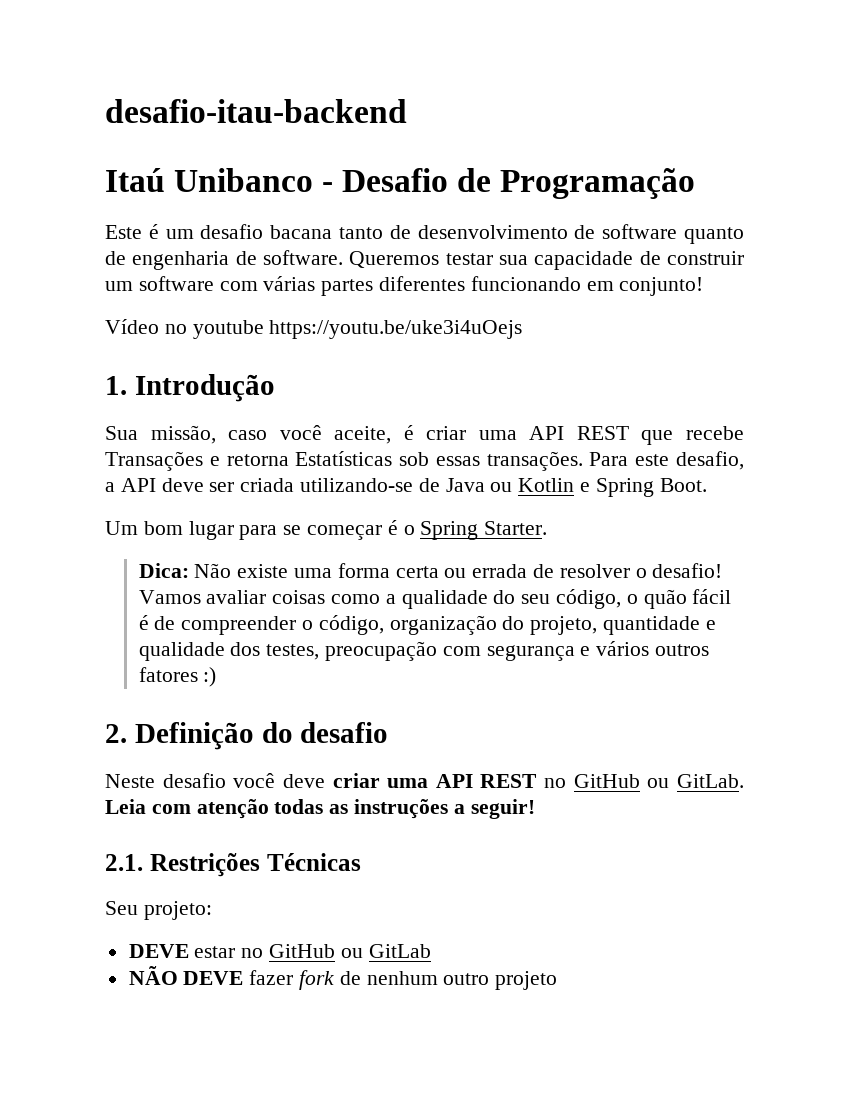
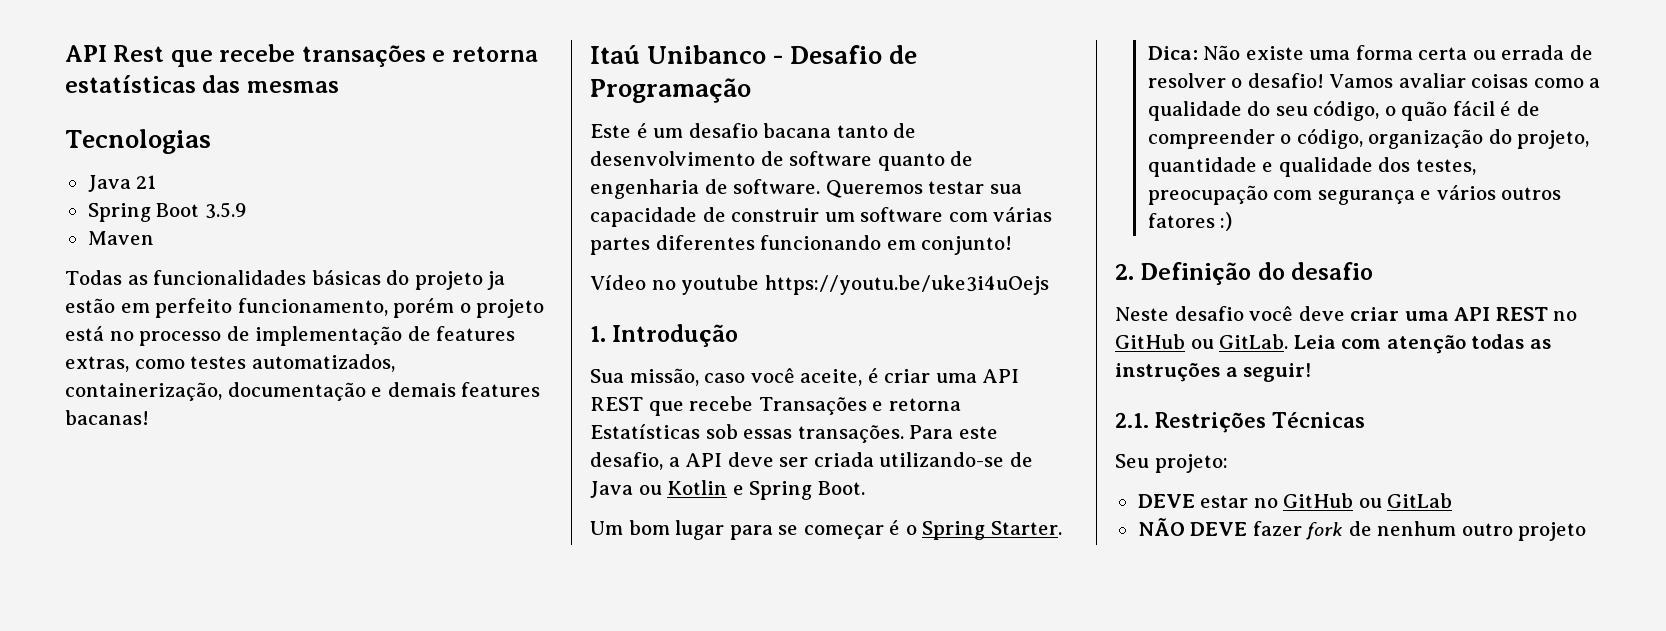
- desafio-itau-backend
+ API Rest que recebe transações e retorna estatísticas das mesmas
+ Tecnologias
+ Java 21
+ Spring Boot 3.5.9
+ Maven
+ Todas as funcionalidades básicas do projeto ja estão em perfeito funcionamento, porém o projeto está no processo de implementação de features extras, como testes automatizados, containerização, documentação e demais features bacanas!

